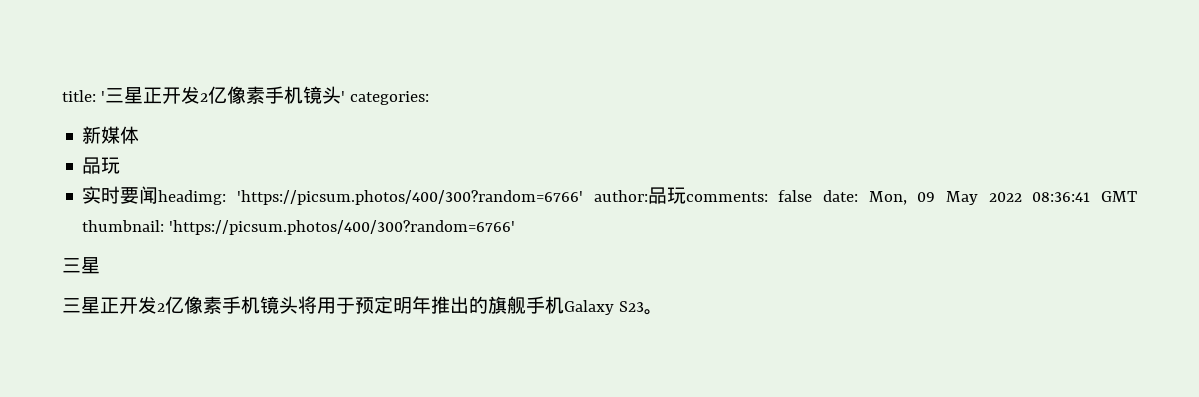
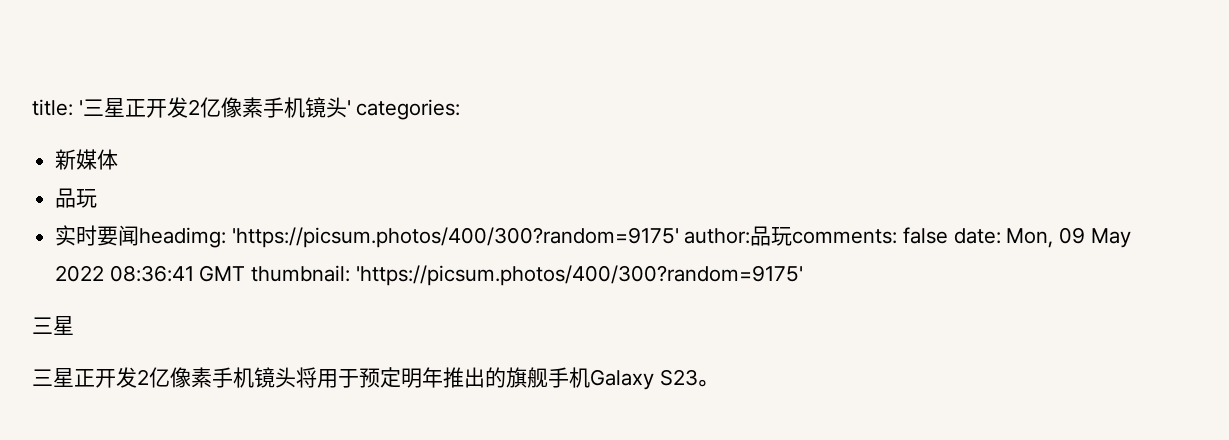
- 实时要闻headimg: 'https://picsum.photos/400/300?random=6766' author:品玩comments: false date: Mon, 09 May 2022 08:36:41 GMT thumbnail: 'https://picsum.photos/400/300?random=6766'
+ 实时要闻headimg: 'https://picsum.photos/400/300?random=9175' author:品玩comments: false date: Mon, 09 May 2022 08:36:41 GMT thumbnail: 'https://picsum.photos/400/300?random=9175'

